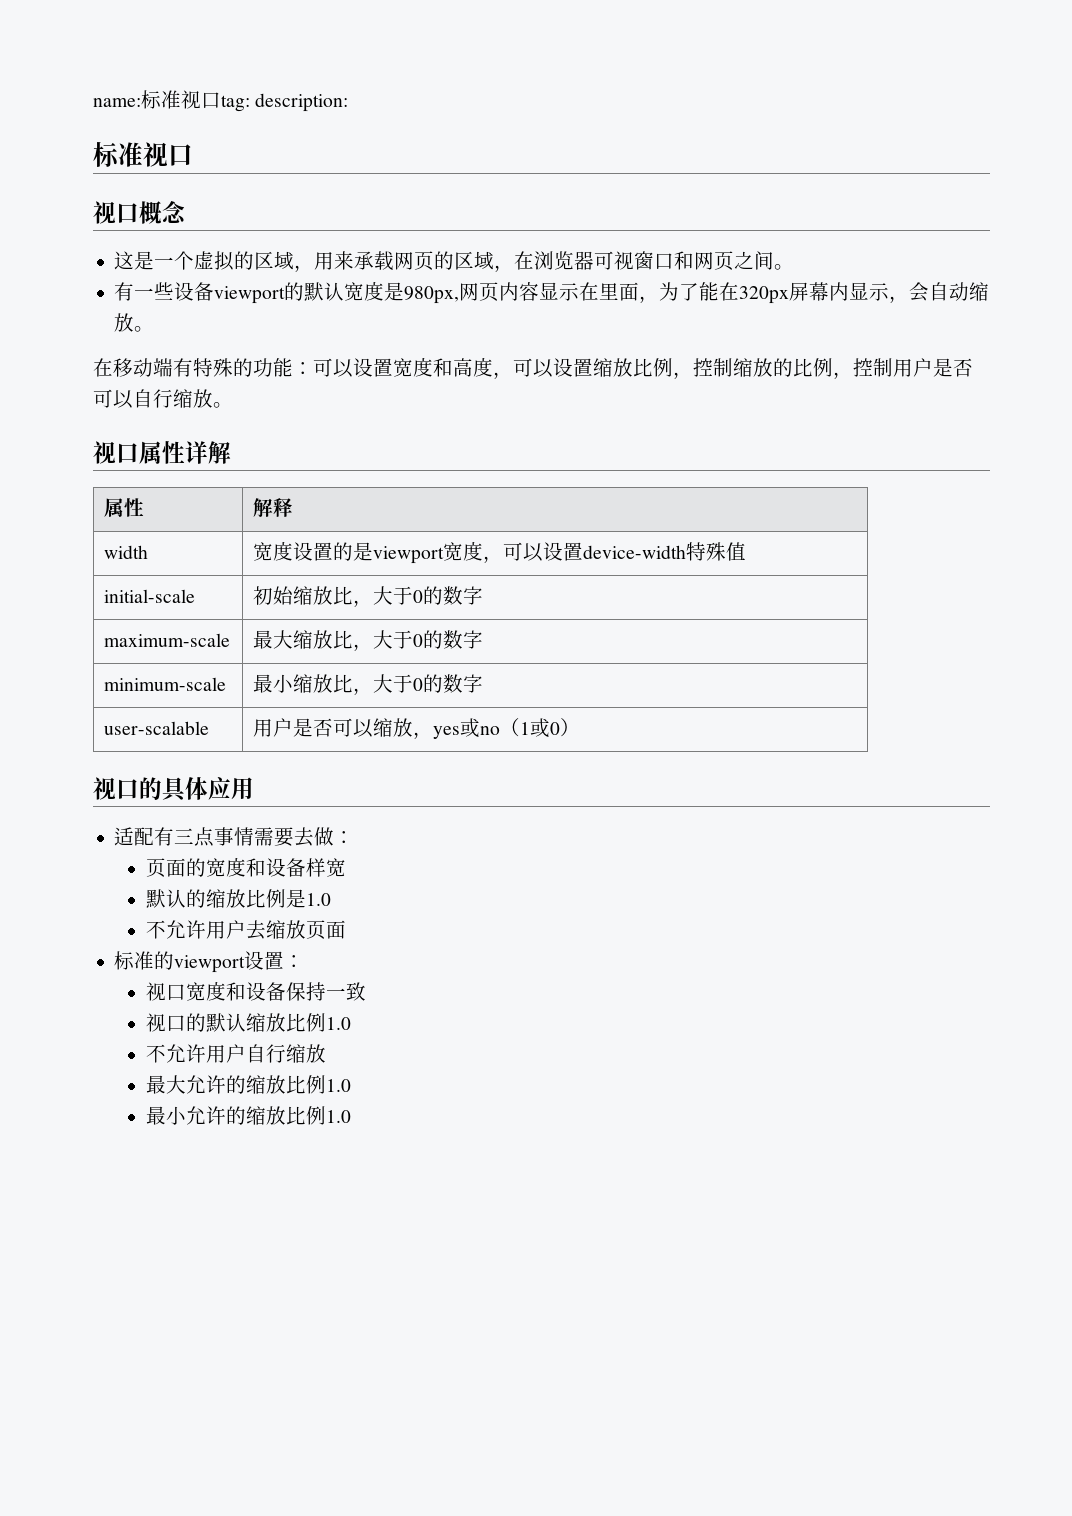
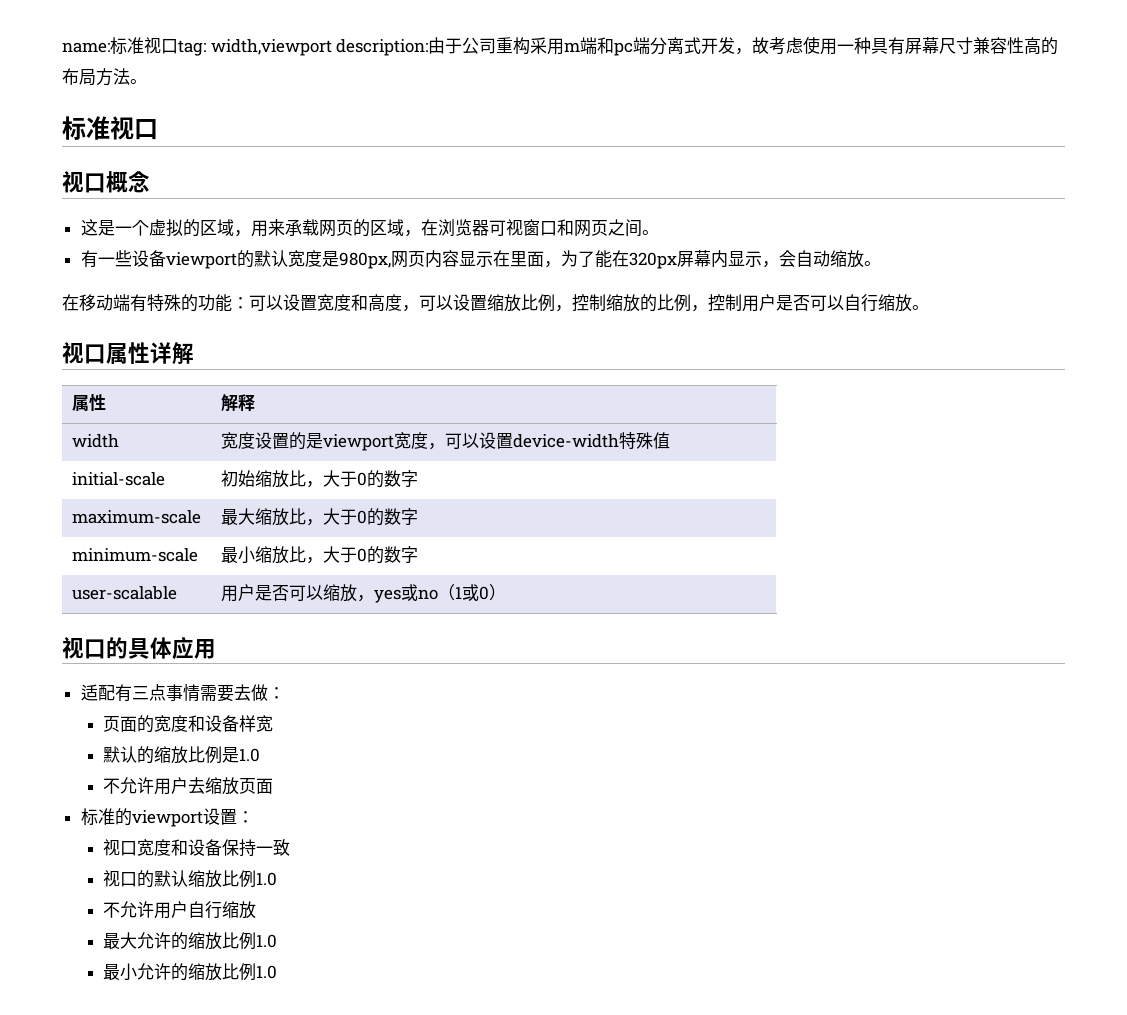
- name:标准视口tag: description:
+ name:标准视口tag: width,viewport description:由于公司重构采用m端和pc端分离式开发，故考虑使用一种具有屏幕尺寸兼容性高的布局方法。

